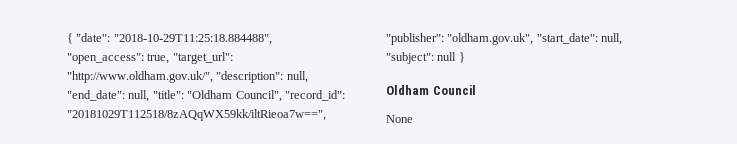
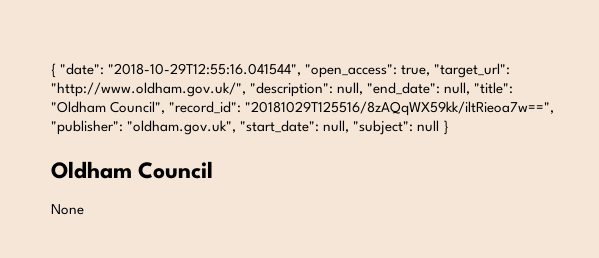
- { "date": "2018-10-29T11:25:18.884488", "open_access": true, "target_url": "http://www.oldham.gov.uk/", "description": null, "end_date": null, "title": "Oldham Council", "record_id": "20181029T112518/8zAQqWX59kk/iltRieoa7w==", "publisher": "oldham.gov.uk", "start_date": null, "subject": null }
+ { "date": "2018-10-29T12:55:16.041544", "open_access": true, "target_url": "http://www.oldham.gov.uk/", "description": null, "end_date": null, "title": "Oldham Council", "record_id": "20181029T125516/8zAQqWX59kk/iltRieoa7w==", "publisher": "oldham.gov.uk", "start_date": null, "subject": null }

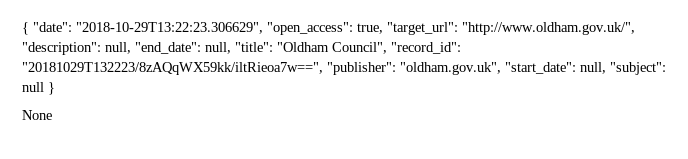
- { "date": "2018-10-29T12:55:16.041544", "open_access": true, "target_url": "http://www.oldham.gov.uk/", "description": null, "end_date": null, "title": "Oldham Council", "record_id": "20181029T125516/8zAQqWX59kk/iltRieoa7w==", "publisher": "oldham.gov.uk", "start_date": null, "subject": null }
+ { "date": "2018-10-29T13:22:23.306629", "open_access": true, "target_url": "http://www.oldham.gov.uk/", "description": null, "end_date": null, "title": "Oldham Council", "record_id": "20181029T132223/8zAQqWX59kk/iltRieoa7w==", "publisher": "oldham.gov.uk", "start_date": null, "subject": null }
- Oldham Council

